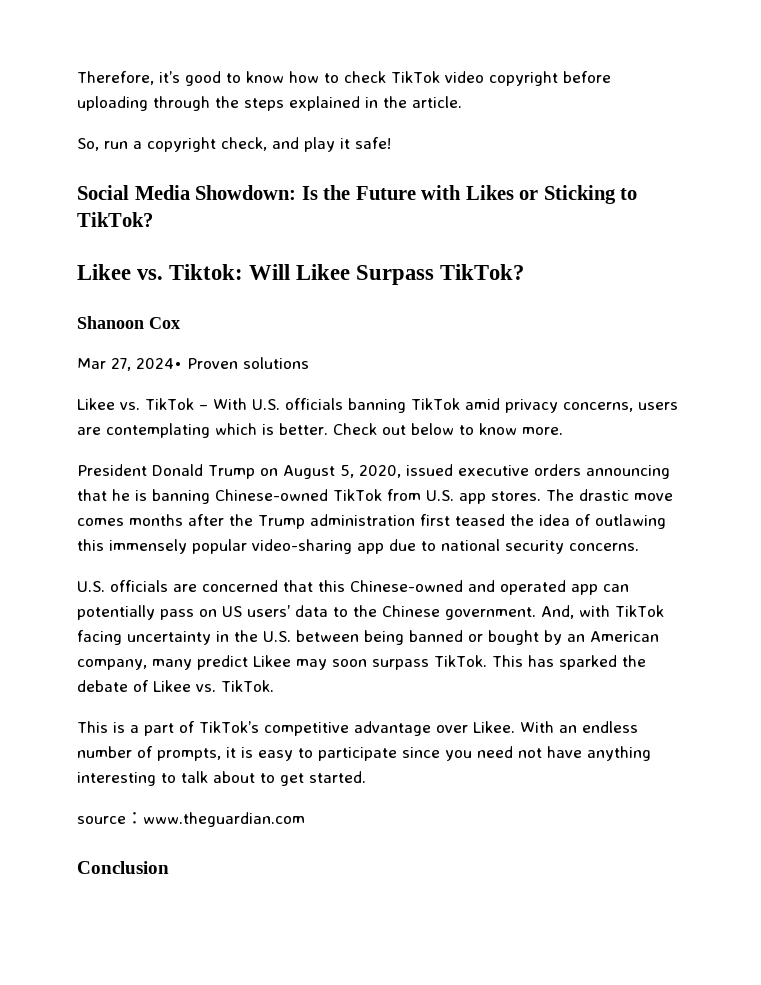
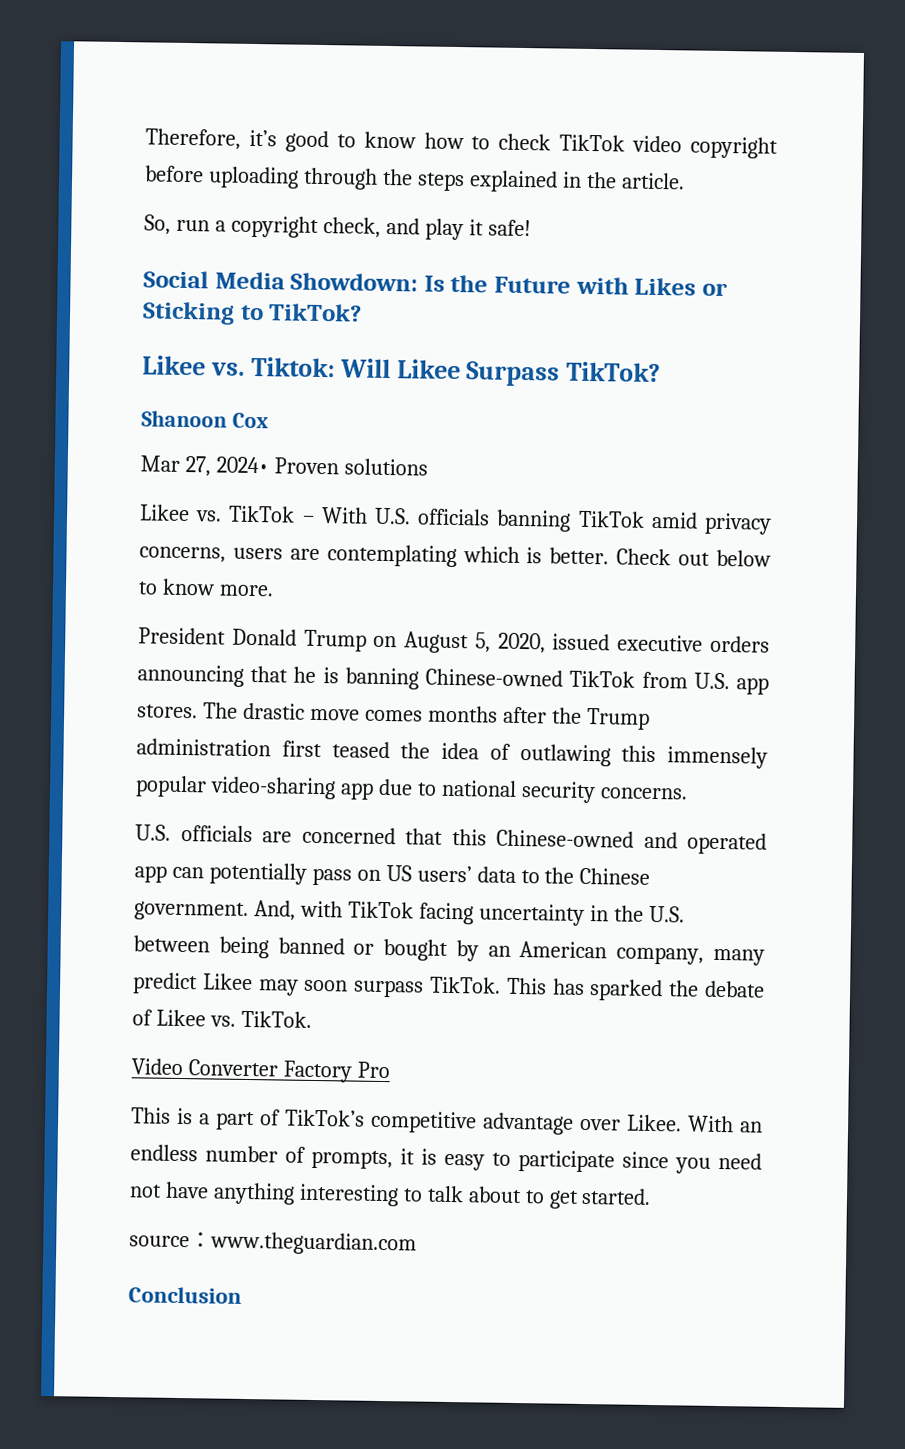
+ Video Converter Factory Pro

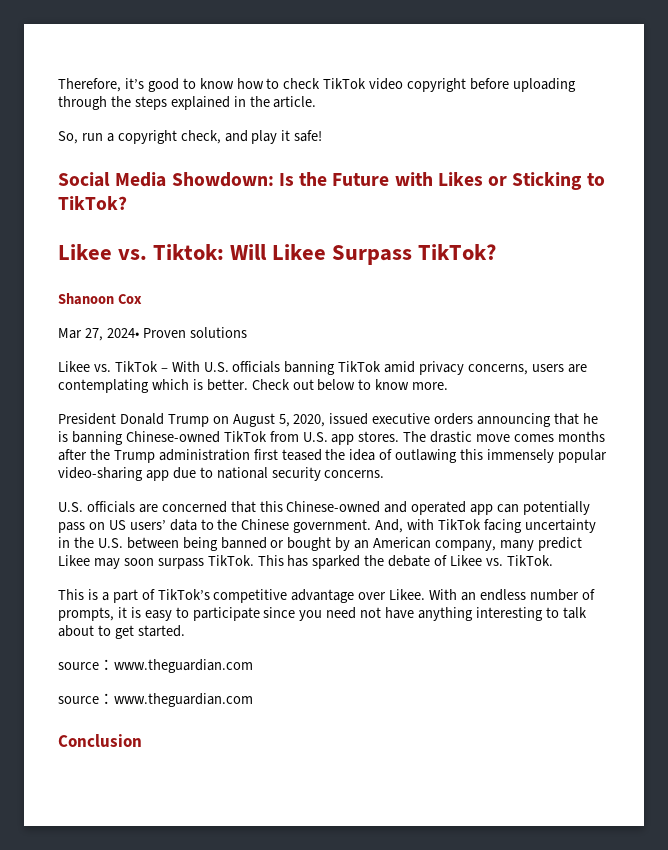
- Video Converter Factory Pro
  With an endless number of prompts, it is easy to participate since you need not have anything interesting to talk about to get started.
+ source：www.theguardian.com

